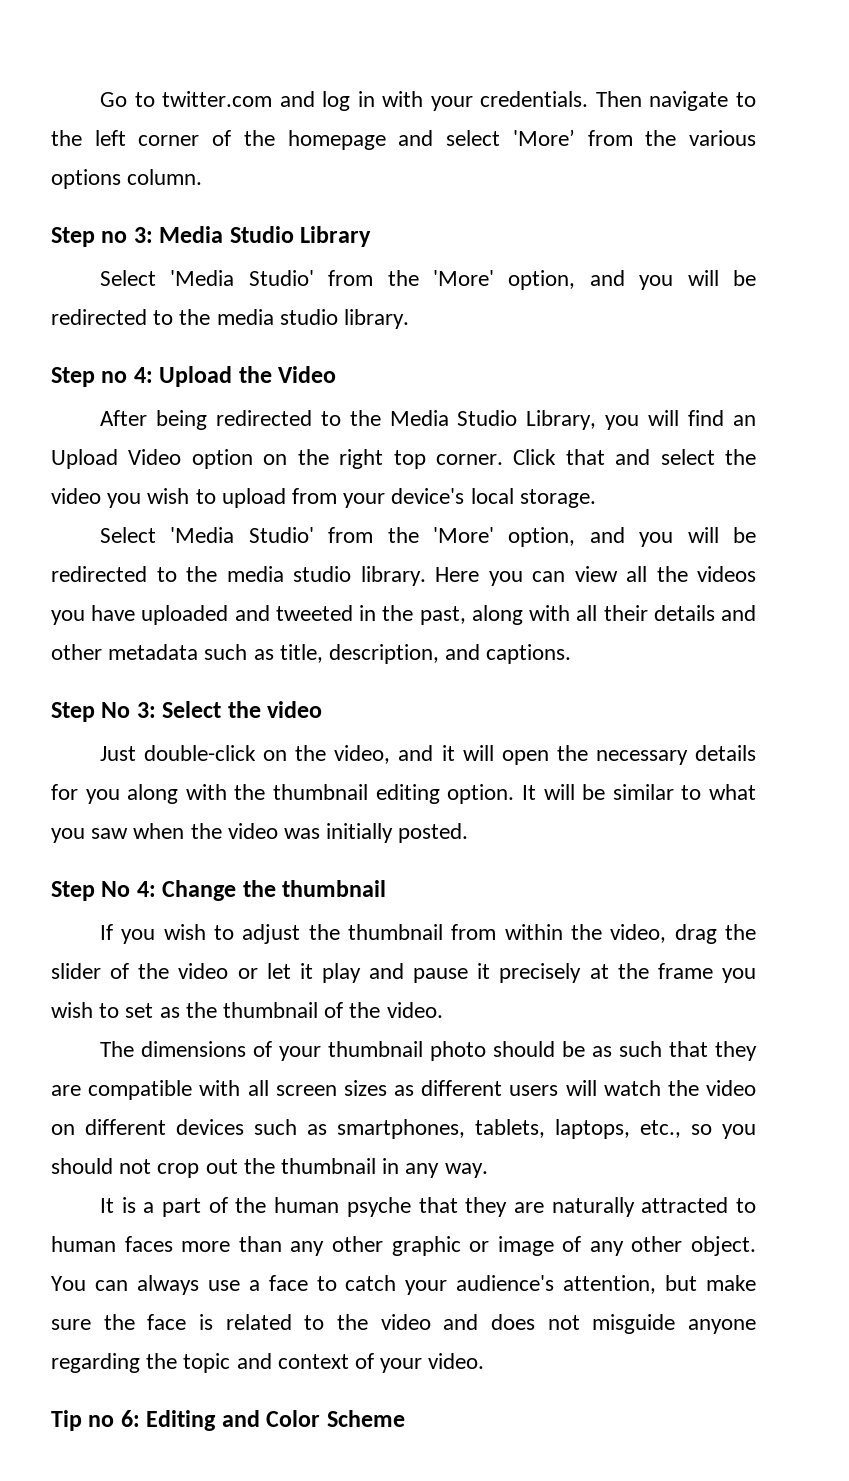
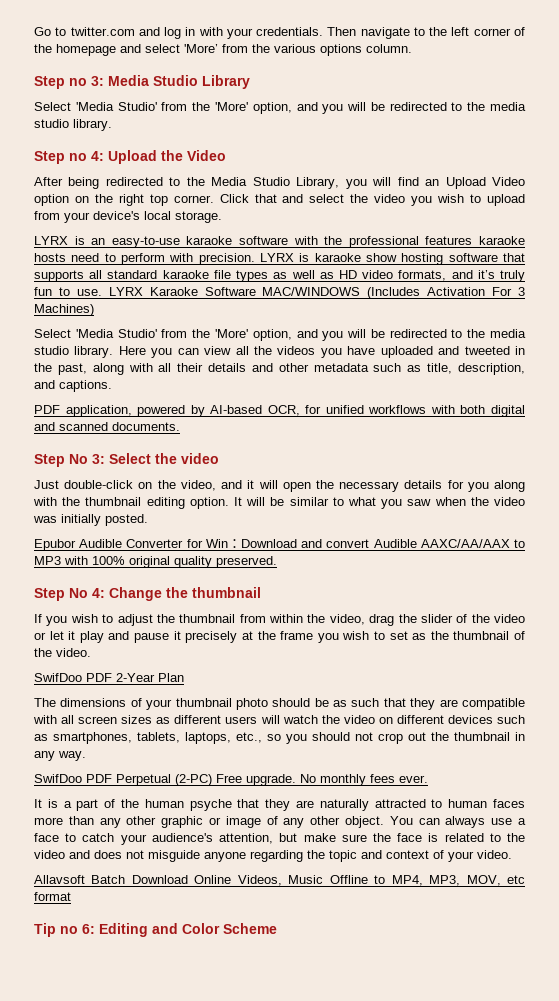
+ LYRX is an easy-to-use karaoke software with the professional features karaoke hosts need to perform with precision. LYRX is karaoke show hosting software that supports all standard karaoke file types as well as HD video formats, and it’s truly fun to use. LYRX Karaoke Software MAC/WINDOWS (Includes Activation For 3 Machines)
+ PDF application, powered by AI-based OCR, for unified workflows with both digital and scanned documents.
+ Epubor Audible Converter for Win：Download and convert Audible AAXC/AA/AAX to MP3 with 100% original quality preserved.
+ SwifDoo PDF 2-Year Plan
+ SwifDoo PDF Perpetual (2-PC) Free upgrade. No monthly fees ever.
+ Allavsoft Batch Download Online Videos, Music Offline to MP4, MP3, MOV, etc format

